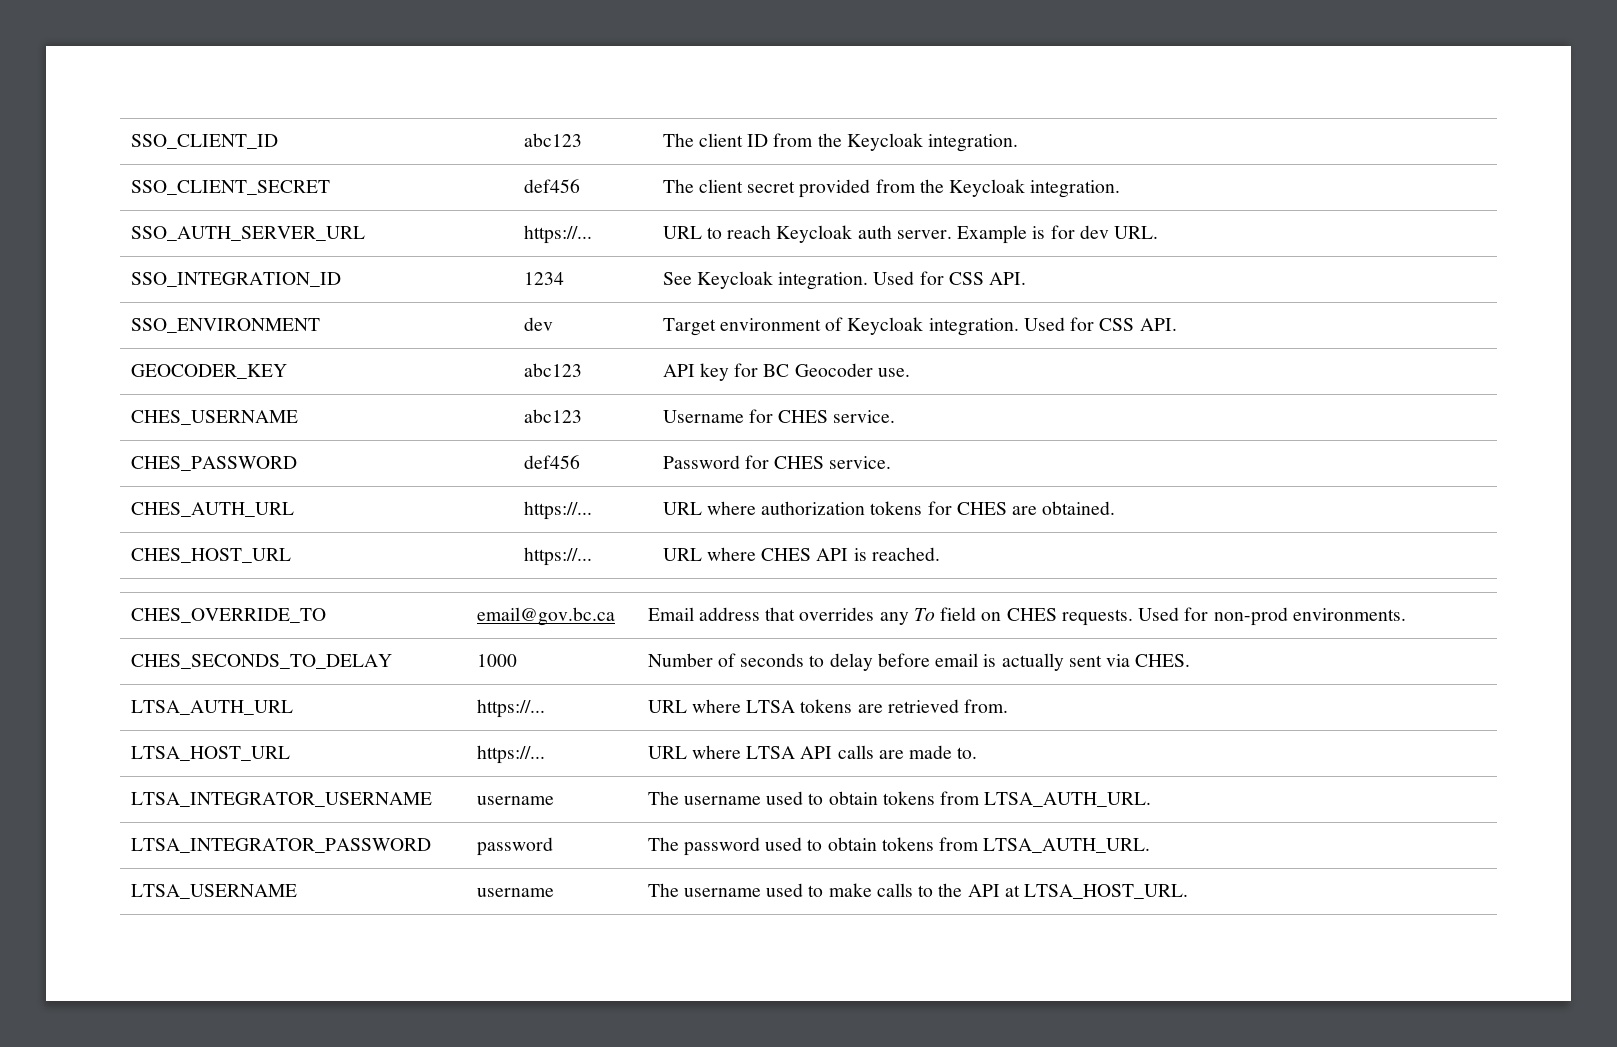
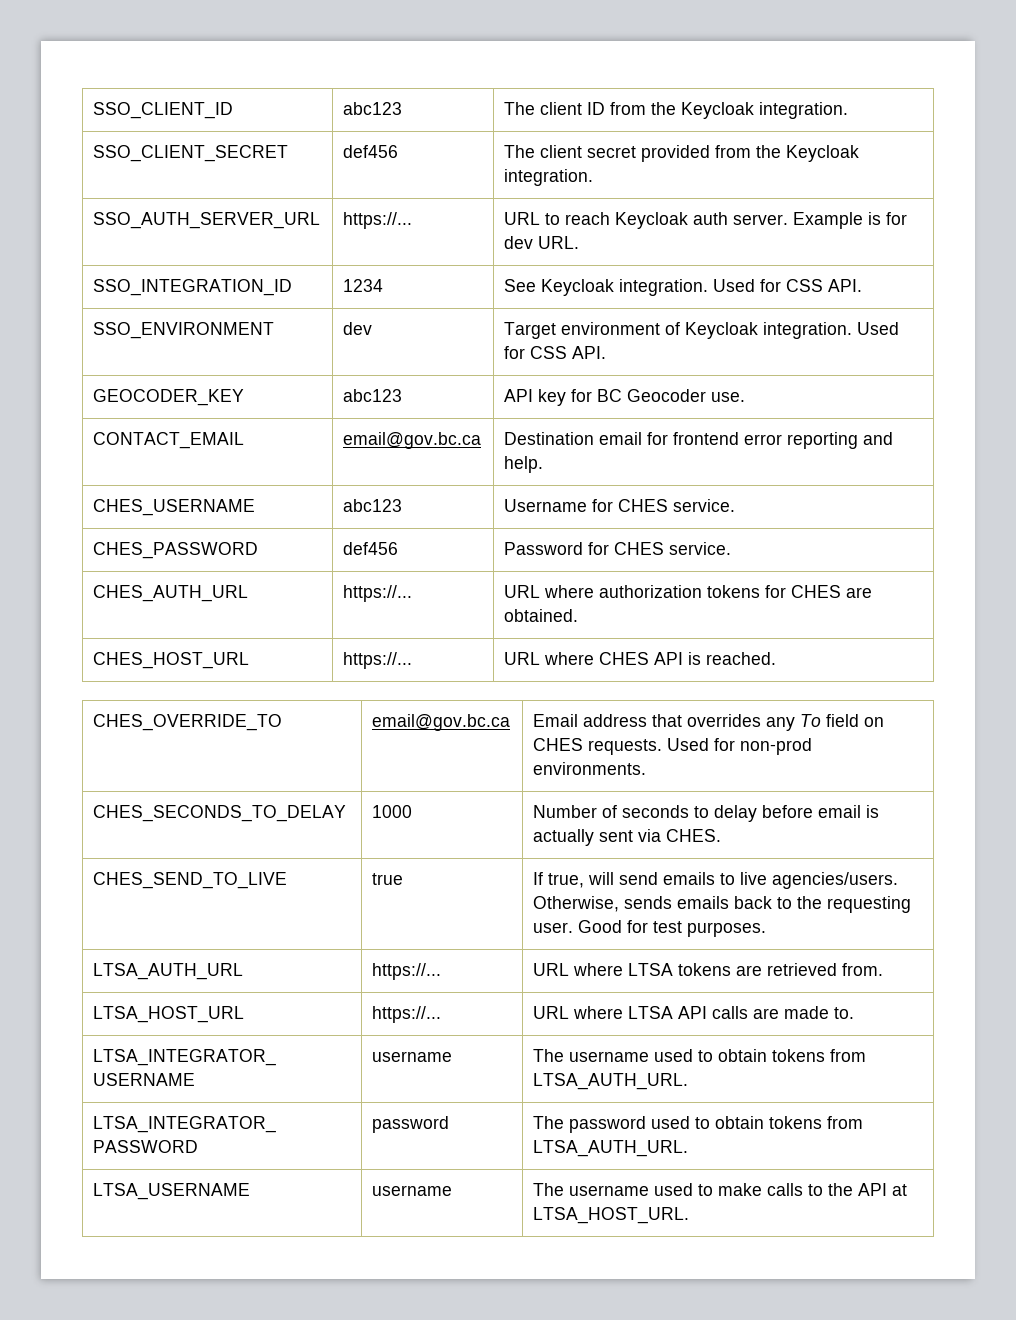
+ CONTACT_EMAIL | email@gov.bc.ca | Destination email for frontend error reporting and help.
+ CHES_SEND_TO_LIVE | true | If true, will send emails to live agencies/users. Otherwise, sends emails back to the requesting user. Good for test purposes.

